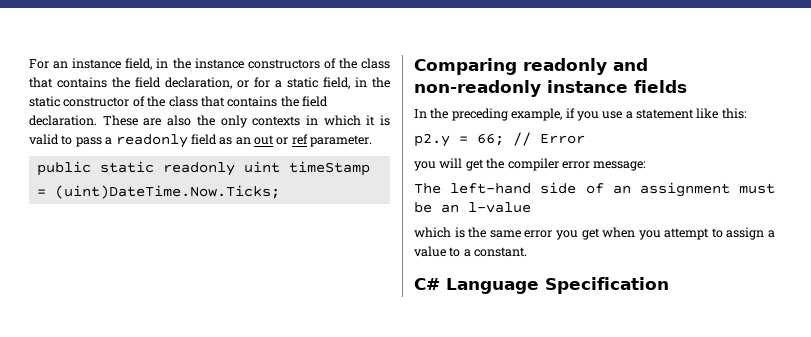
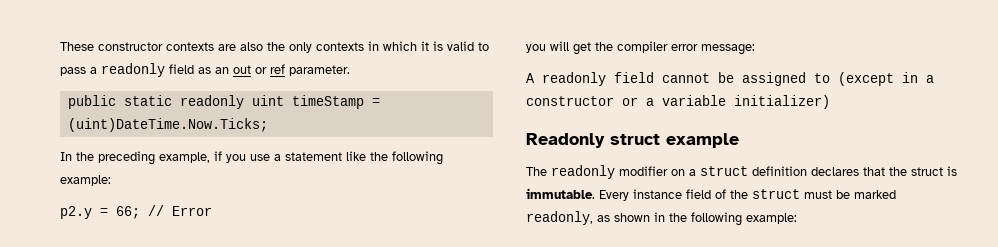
- For an instance field, in the instance constructors of the class that contains the field declaration, or for a static field, in the static constructor of the class that contains the field declaration. These are also the only contexts in which it is valid to pass a readonly field as an out or ref parameter.
+ These constructor contexts are also the only contexts in which it is valid to pass a readonly field as an out or ref parameter.
- Comparing readonly and non-readonly instance fields
- In the preceding example, if you use a statement like this:
+ In the preceding example, if you use a statement like the following example:
- The left-hand side of an assignment must be an l-value
- which is the same error you get when you attempt to assign a value to a constant.
- C# Language Specification
+ A readonly field cannot be assigned to (except in a constructor or a variable initializer)
+ Readonly struct example
+ The readonly modifier on a struct definition declares that the struct is immutable. Every instance field of the struct must be marked readonly, as shown in the following example:

